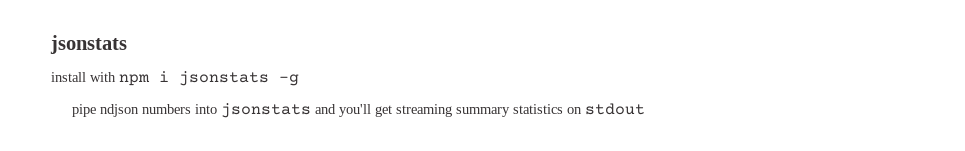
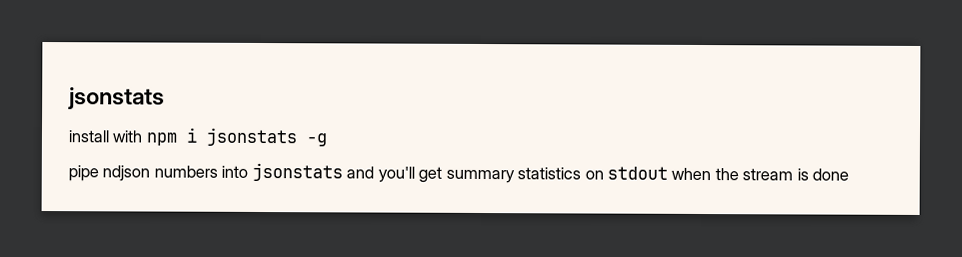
- pipe ndjson numbers into jsonstats and you'll get streaming summary statistics on stdout
+ pipe ndjson numbers into jsonstats and you'll get summary statistics on stdout when the stream is done

